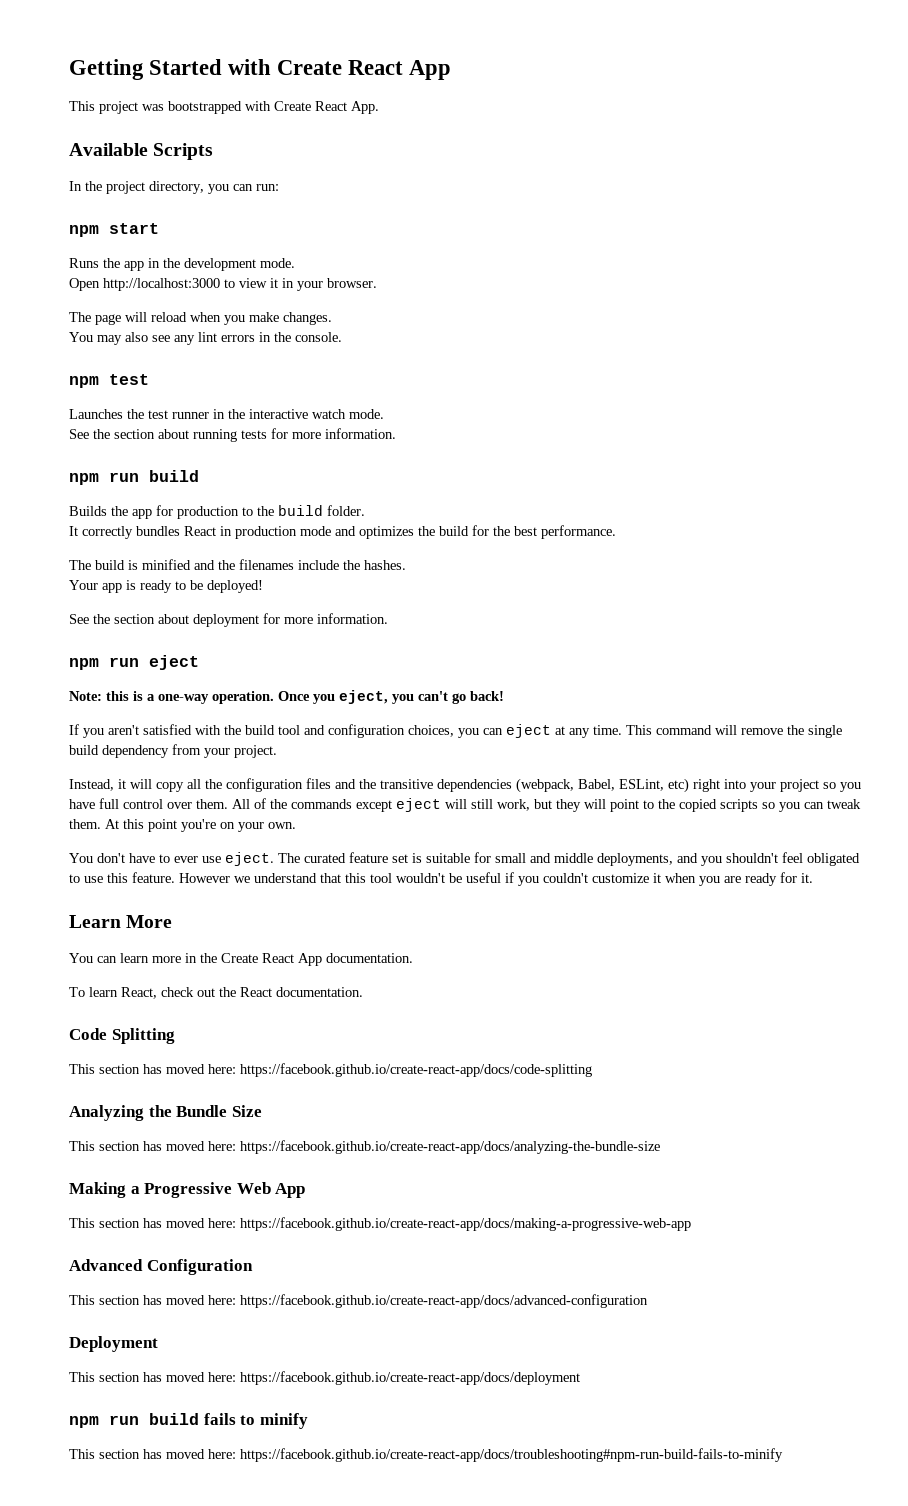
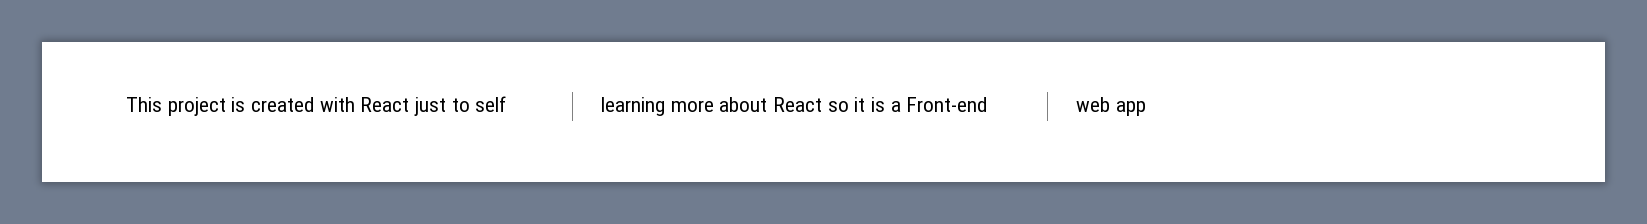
- Getting Started with Create React App
- This project was bootstrapped with Create React App.
- Available Scripts
- In the project directory, you can run:
- npm start
- Runs the app in the development mode.
- Open http://localhost:3000 to view it in your browser.
- The page will reload when you make changes.
- You may also see any lint errors in the console.
- npm test
- Launches the test runner in the interactive watch mode.
- See the section about running tests for more information.
- npm run build
- Builds the app for production to the build folder.
- It correctly bundles React in production mode and optimizes the build for the best performance.
- The build is minified and the filenames include the hashes.
- Your app is ready to be deployed!
- See the section about deployment for more information.
- npm run eject
- Note: this is a one-way operation. Once you eject, you can't go back!
- If you aren't satisfied with the build tool and configuration choices, you can eject at any time. This command will remove the single build dependency from your project.
- Instead, it will copy all the configuration files and the transitive dependencies (webpack, Babel, ESLint, etc) right into your project so you have full control over them. All of the commands except eject will still work, but they will point to the copied scripts so you can tweak them. At this point you're on your own.
- You don't have to ever use eject. The curated feature set is suitable for small and middle deployments, and you shouldn't feel obligated to use this feature. However we understand that this tool wouldn't be useful if you couldn't customize it when you are ready for it.
- Learn More
- You can learn more in the Create React App documentation.
- To learn React, check out the React documentation.
- Code Splitting
- This section has moved here: https://facebook.github.io/create-react-app/docs/code-splitting
- Analyzing the Bundle Size
- This section has moved here: https://facebook.github.io/create-react-app/docs/analyzing-the-bundle-size
- Making a Progressive Web App
- This section has moved here: https://facebook.github.io/create-react-app/docs/making-a-progressive-web-app
- Advanced Configuration
- This section has moved here: https://facebook.github.io/create-react-app/docs/advanced-configuration
- Deployment
- This section has moved here: https://facebook.github.io/create-react-app/docs/deployment
- npm run build fails to minify
- This section has moved here: https://facebook.github.io/create-react-app/docs/troubleshooting#npm-run-build-fails-to-minify
+ This project is created with React just to self learning more about React so it is a Front-end web app

